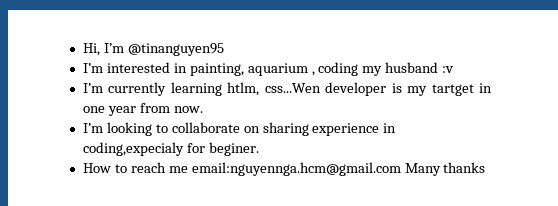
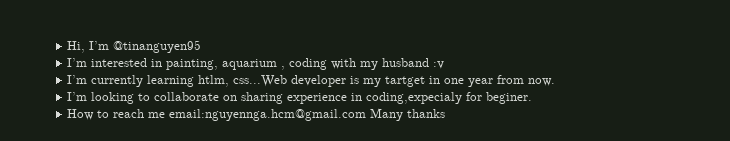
- I’m interested in painting, aquarium , coding my husband :v
+ I’m interested in painting, aquarium , coding with my husband :v
- I’m currently learning htlm, css...Wen developer is my tartget in one year from now.
+ I’m currently learning htlm, css...Web developer is my tartget in one year from now.

